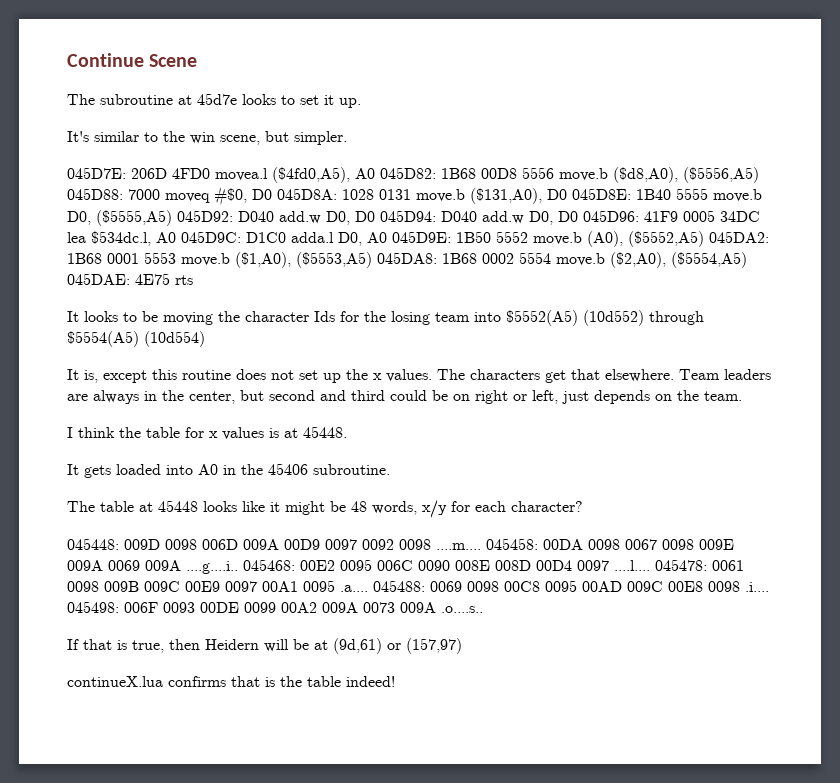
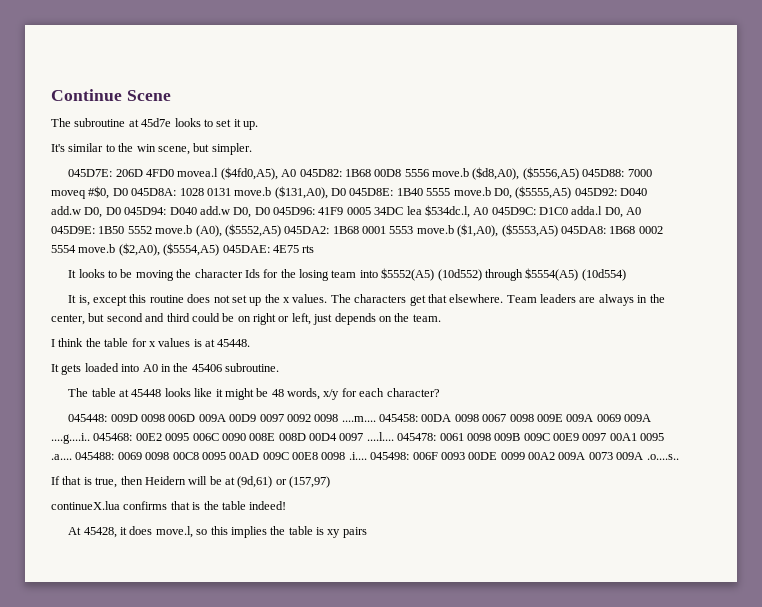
+ At 45428, it does move.l, so this implies the table is xy pairs

